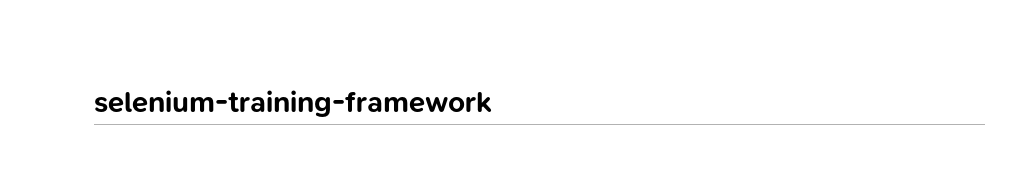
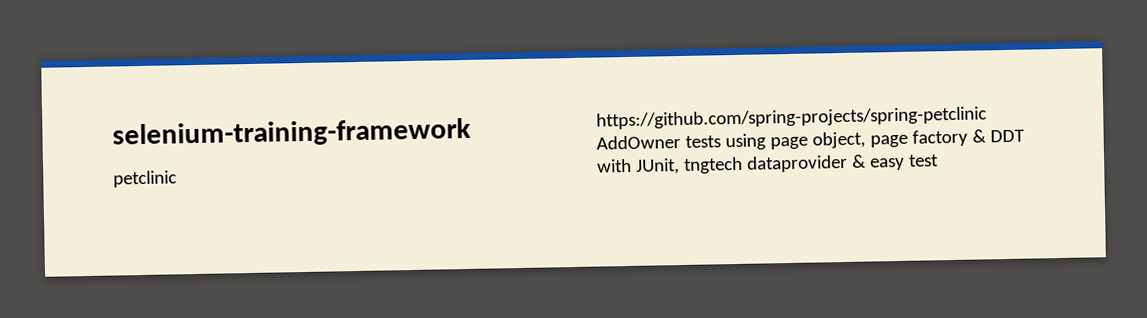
+ petclinic https://github.com/spring-projects/spring-petclinic AddOwner tests using page object, page factory & DDT with JUnit, tngtech dataprovider & easy test

